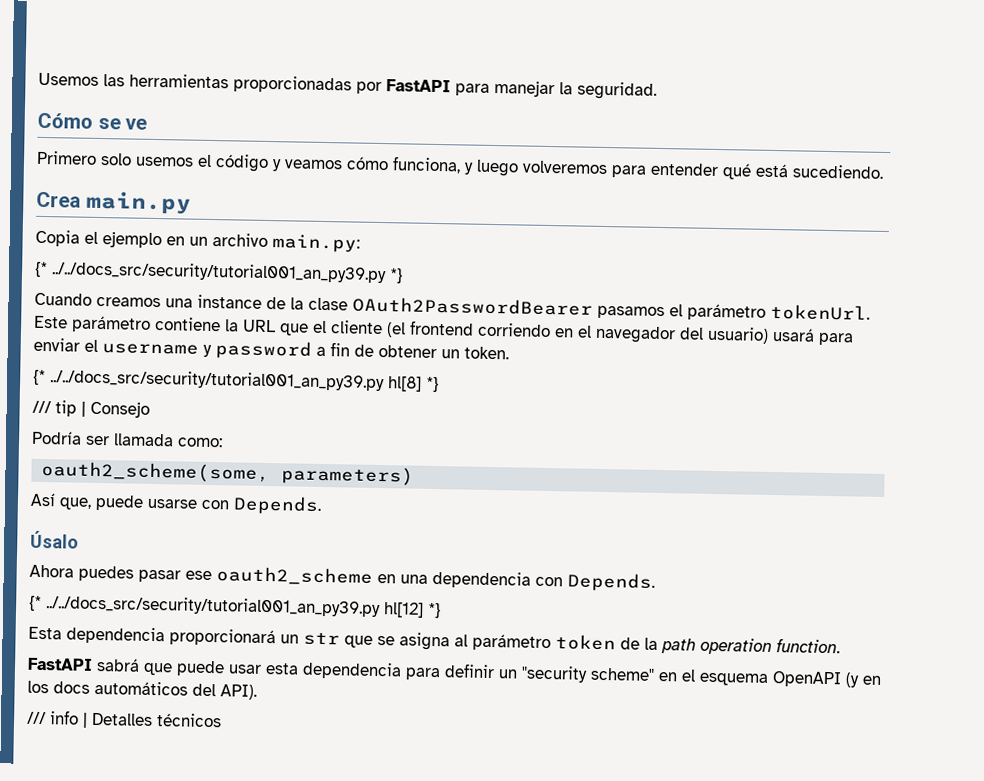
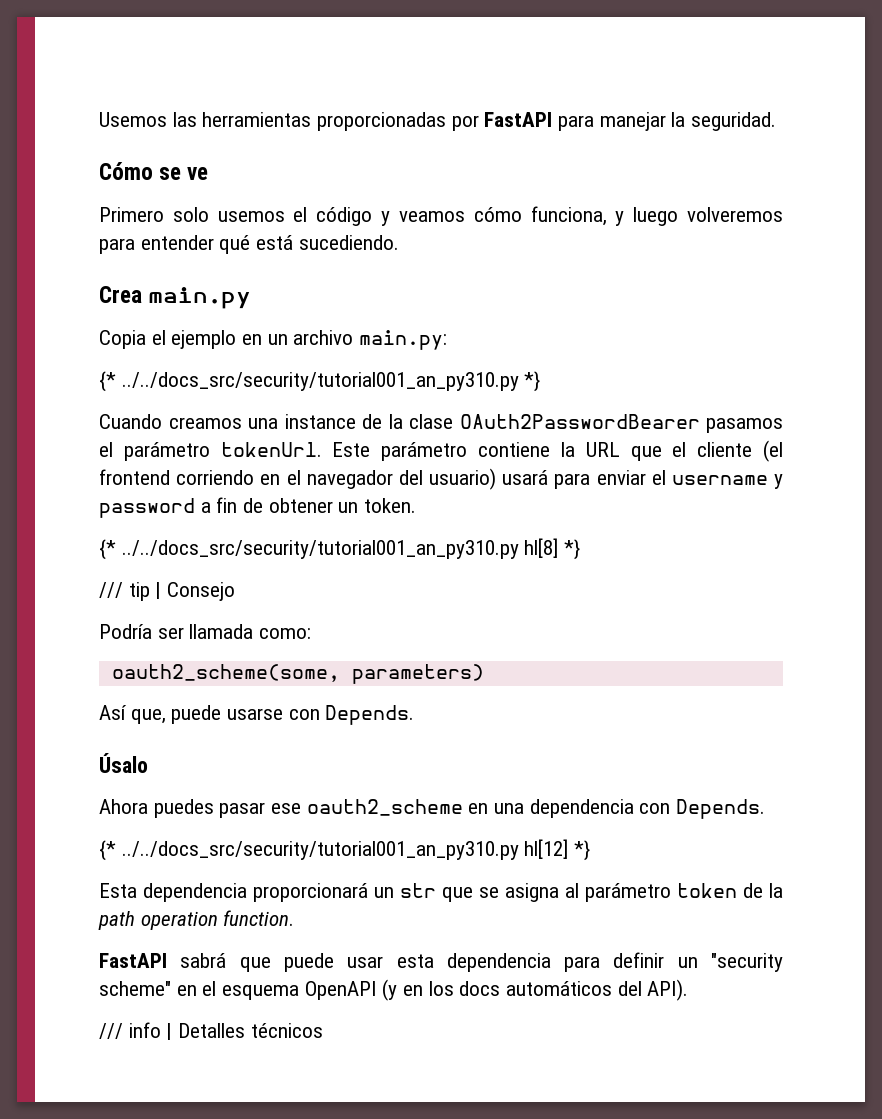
- {* ../../docs_src/security/tutorial001_an_py39.py *}
+ {* ../../docs_src/security/tutorial001_an_py310.py *}
- {* ../../docs_src/security/tutorial001_an_py39.py hl[8] *}
+ {* ../../docs_src/security/tutorial001_an_py310.py hl[8] *}
- {* ../../docs_src/security/tutorial001_an_py39.py hl[12] *}
+ {* ../../docs_src/security/tutorial001_an_py310.py hl[12] *}

